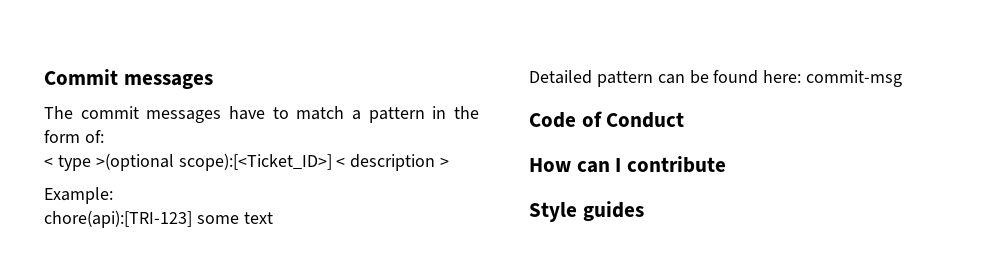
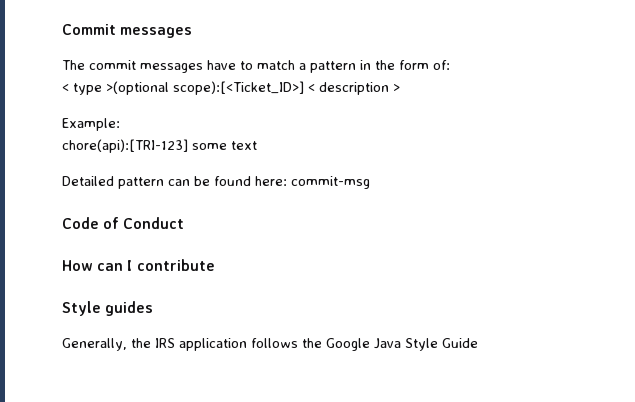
+ Generally, the IRS application follows the Google Java Style Guide

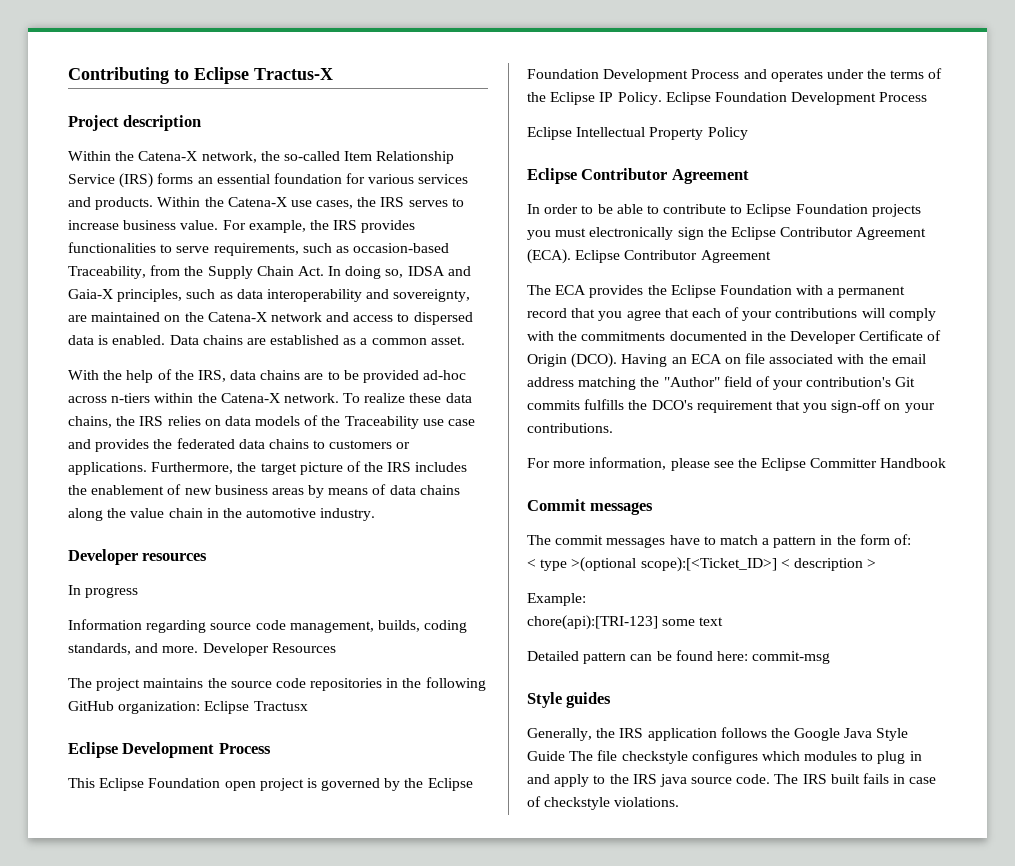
+ Contributing to Eclipse Tractus-X
+ Project description
+ Within the Catena-X network, the so-called Item Relationship Service (IRS) forms an essential foundation for various services and products. Within the Catena-X use cases, the IRS serves to increase business value. For example, the IRS provides functionalities to serve requirements, such as occasion-based Traceability, from the Supply Chain Act. In doing so, IDSA and Gaia-X principles, such as data interoperability and sovereignty, are maintained on the Catena-X network and access to dispersed data is enabled. Data chains are established as a common asset.
+ With the help of the IRS, data chains are to be provided ad-hoc across n-tiers within the Catena-X network. To realize these data chains, the IRS relies on data models of the Traceability use case and provides the federated data chains to customers or applications. Furthermore, the target picture of the IRS includes the enablement of new business areas by means of data chains along the value chain in the automotive industry.
+ Developer resources
+ In progress
+ Information regarding source code management, builds, coding standards, and more. Developer Resources
+ The project maintains the source code repositories in the following GitHub organization: Eclipse Tractusx
+ Eclipse Development Process
+ This Eclipse Foundation open project is governed by the Eclipse Foundation Development Process and operates under the terms of the Eclipse IP Policy. Eclipse Foundation Development Process
+ Eclipse Intellectual Property Policy
+ Eclipse Contributor Agreement
+ In order to be able to contribute to Eclipse Foundation projects you must electronically sign the Eclipse Contributor Agreement (ECA). Eclipse Contributor Agreement
+ The ECA provides the Eclipse Foundation with a permanent record that you agree that each of your contributions will comply with the commitments documented in the Developer Certificate of Origin (DCO). Having an ECA on file associated with the email address matching the "Author" field of your contribution's Git commits fulfills the DCO's requirement that you sign-off on your contributions.
+ For more information, please see the Eclipse Committer Handbook
- Code of Conduct
- How can I contribute
- Generally, the IRS application follows the Google Java Style Guide
+ Generally, the IRS application follows the Google Java Style Guide The file checkstyle configures which modules to plug in and apply to the IRS java source code. The IRS built fails in case of checkstyle violations.

